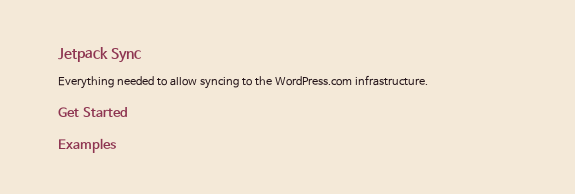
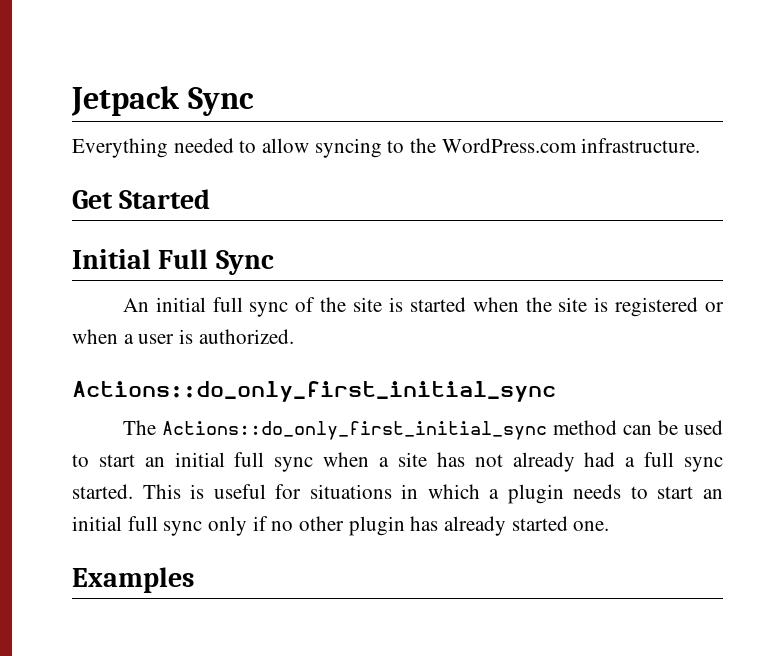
+ Initial Full Sync
+ An initial full sync of the site is started when the site is registered or when a user is authorized.
+ Actions::do_only_first_initial_sync
+ The Actions::do_only_first_initial_sync method can be used to start an initial full sync when a site has not already had a full sync started. This is useful for situations in which a plugin needs to start an initial full sync only if no other plugin has already started one.

